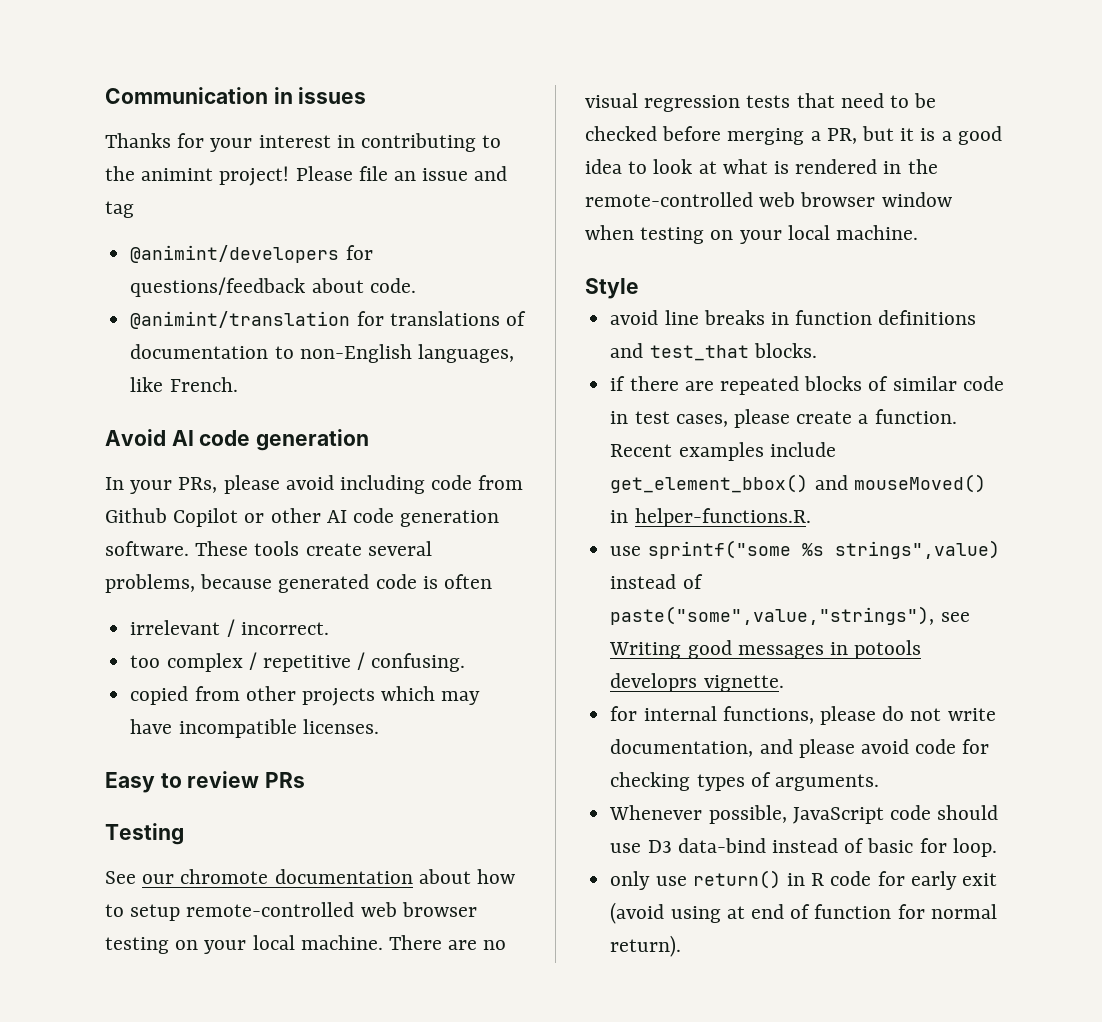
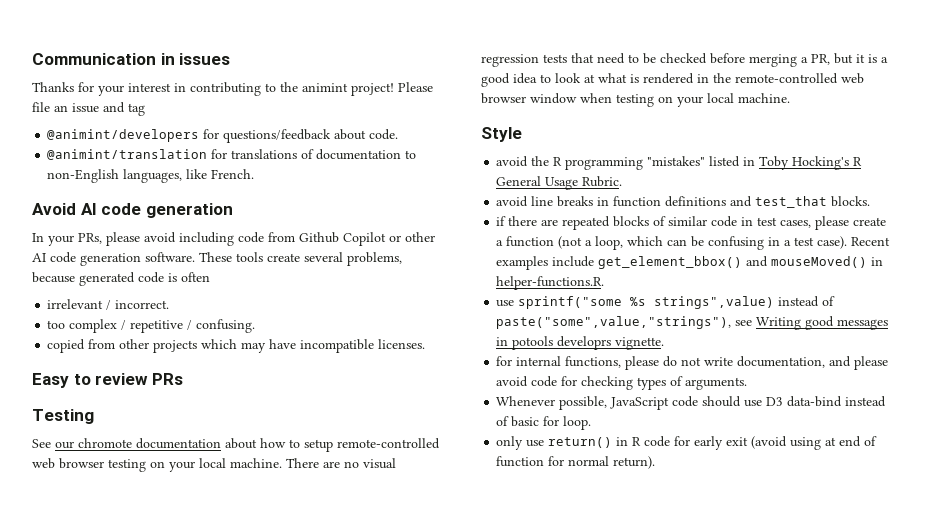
+ avoid the R programming "mistakes" listed in Toby Hocking's R General Usage Rubric.
- if there are repeated blocks of similar code in test cases, please create a function.
+ if there are repeated blocks of similar code in test cases, please create a function (not a loop, which can be confusing in a test case).

